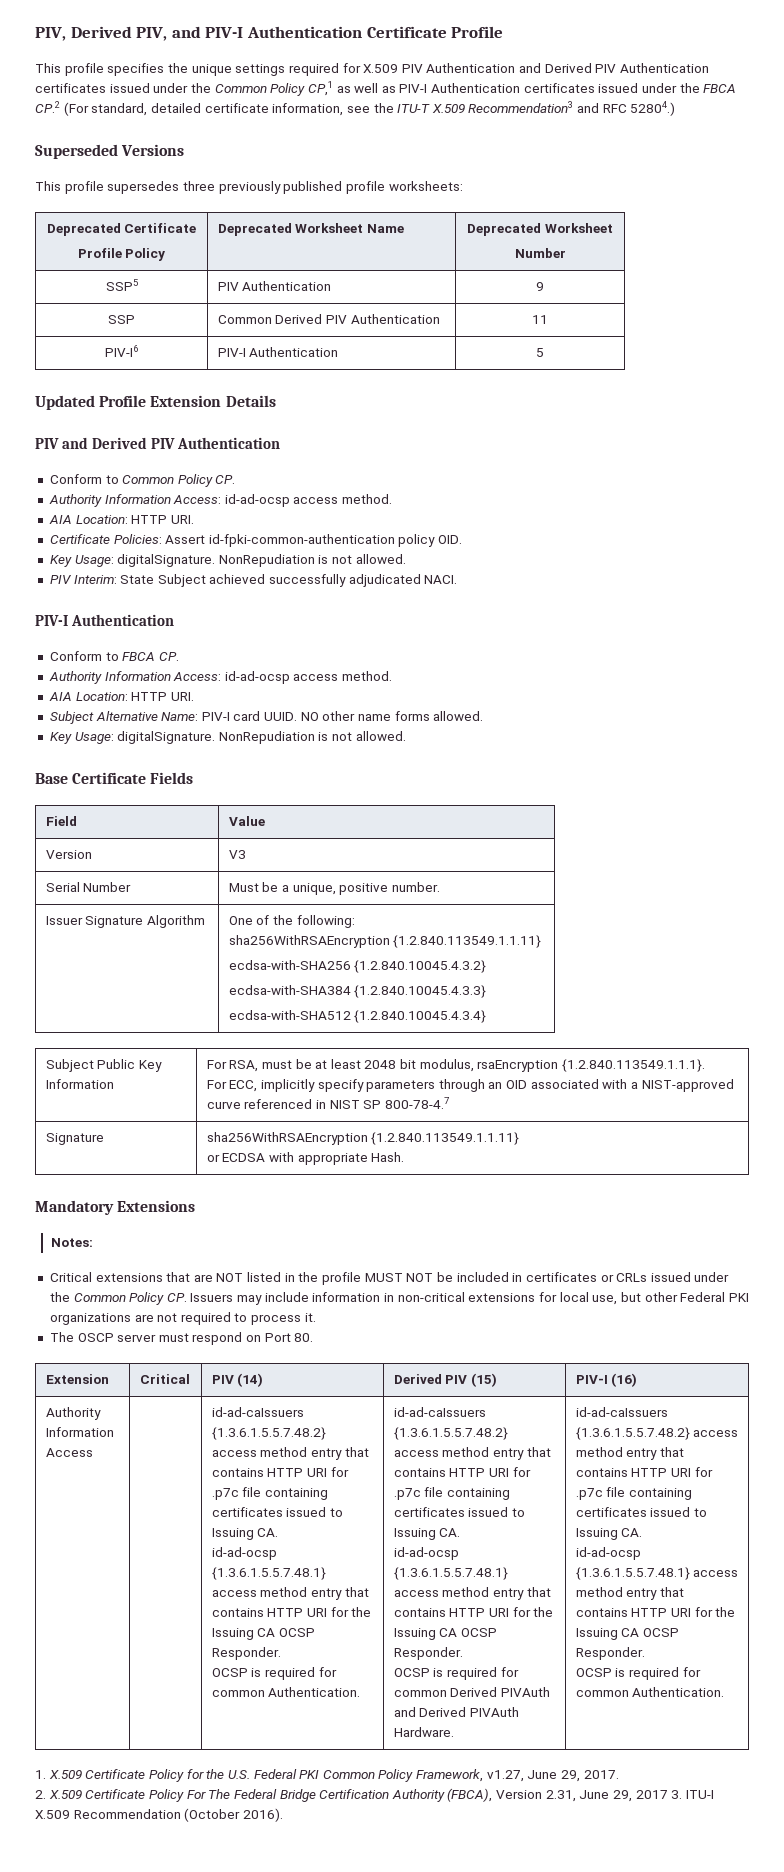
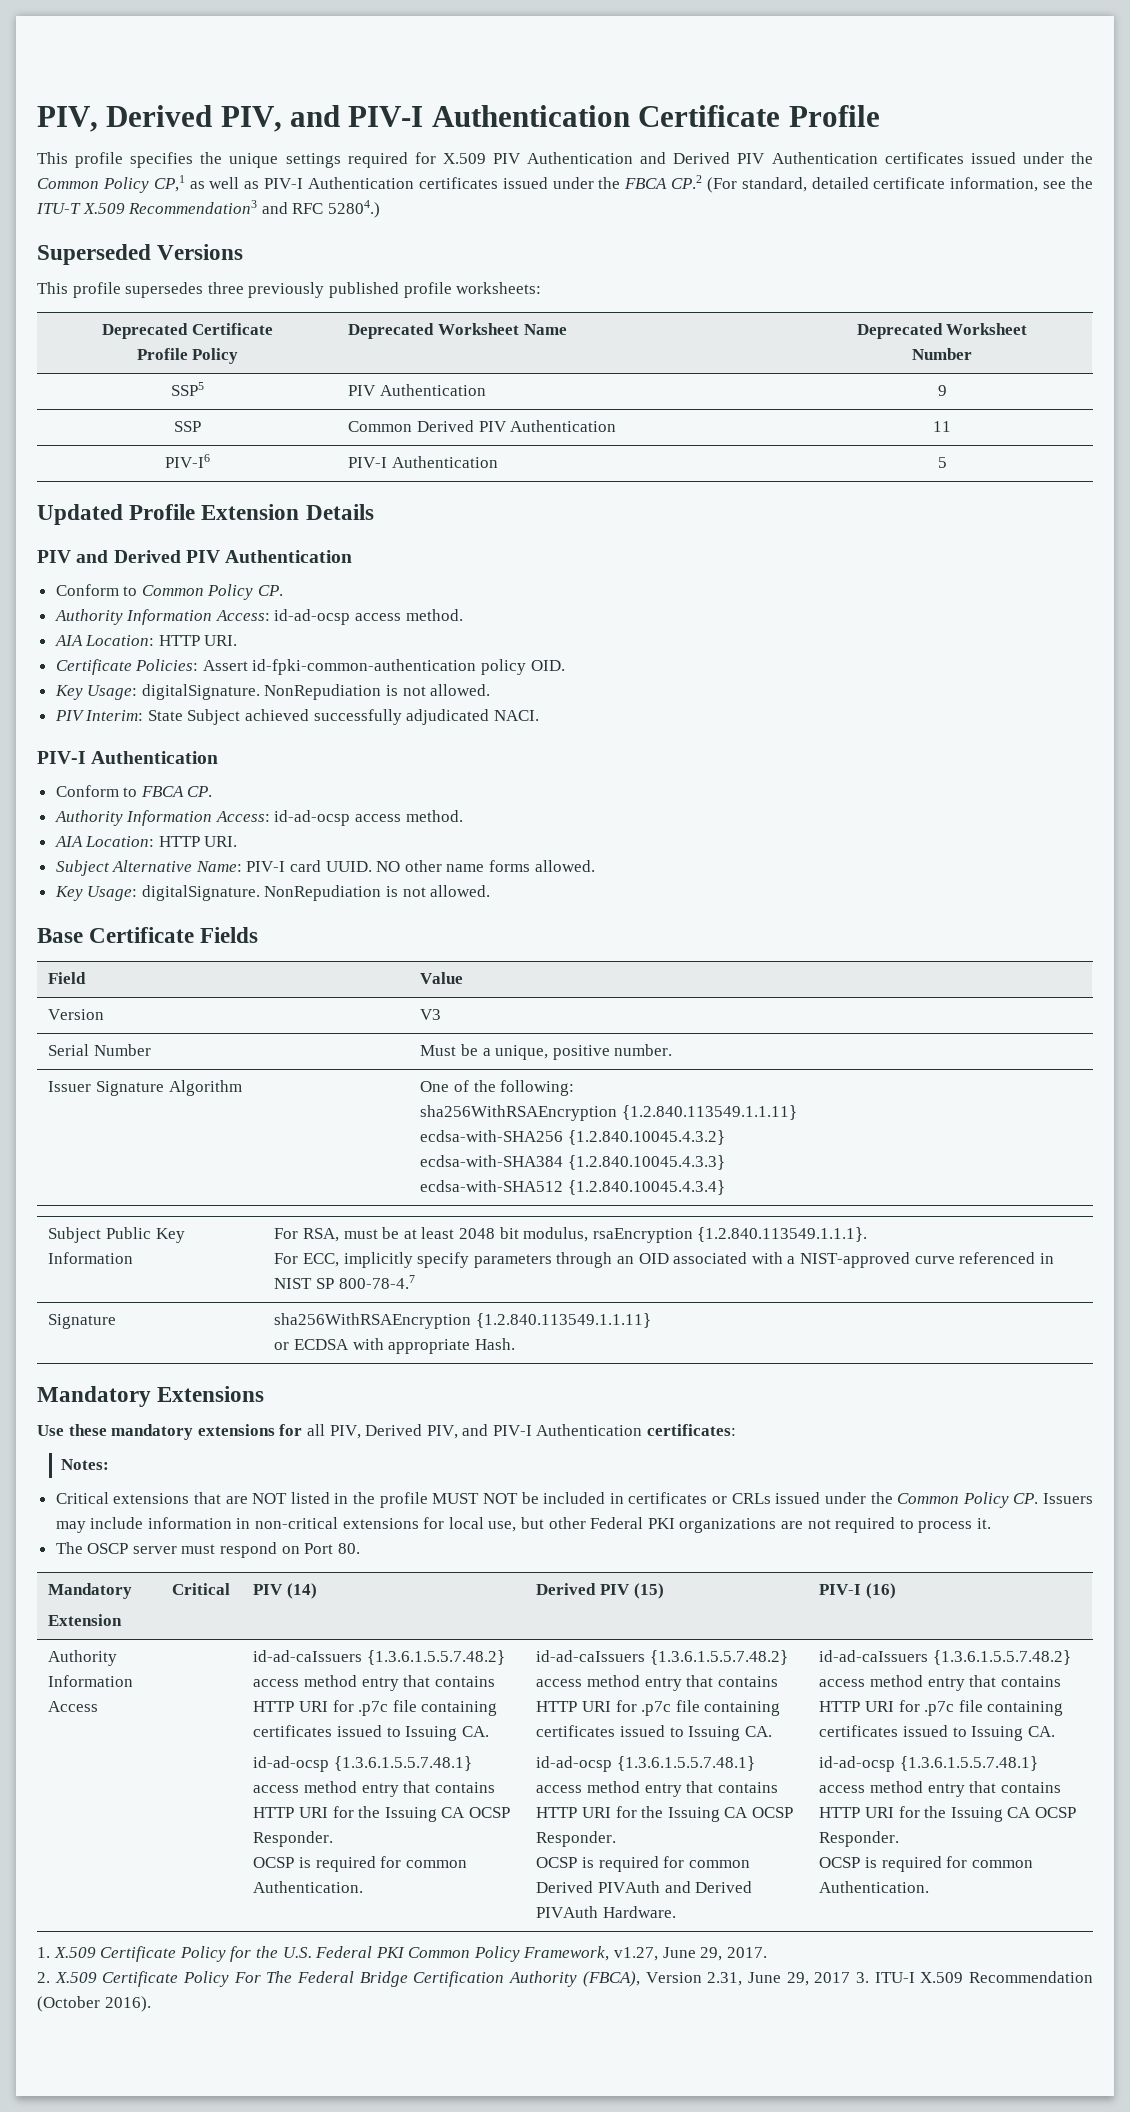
+ Use these mandatory extensions for all PIV, Derived PIV, and PIV-I Authentication certificates:
  The OSCP server must respond on Port 80.
+ Mandatory

